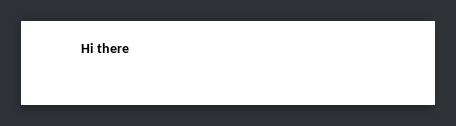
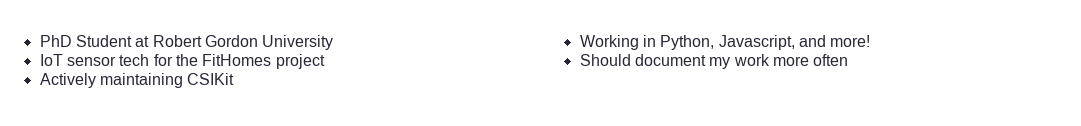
- Hi there
+ PhD Student at Robert Gordon University
+ IoT sensor tech for the FitHomes project
+ Actively maintaining CSIKit
+ Working in Python, Javascript, and more!
+ Should document my work more often

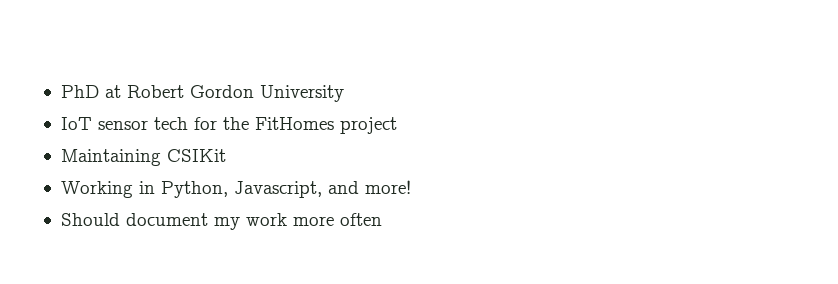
- PhD Student at Robert Gordon University
+ PhD at Robert Gordon University
- Actively maintaining CSIKit
+ Maintaining CSIKit

